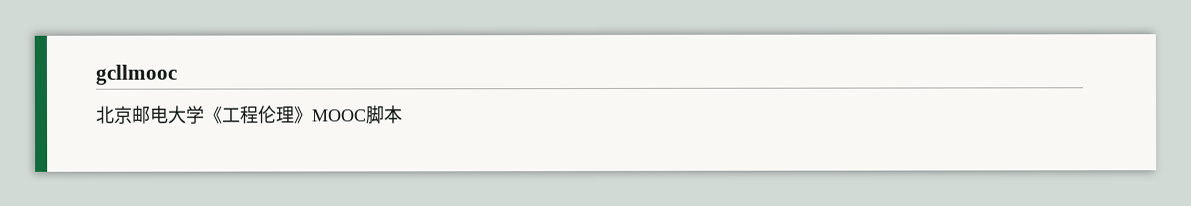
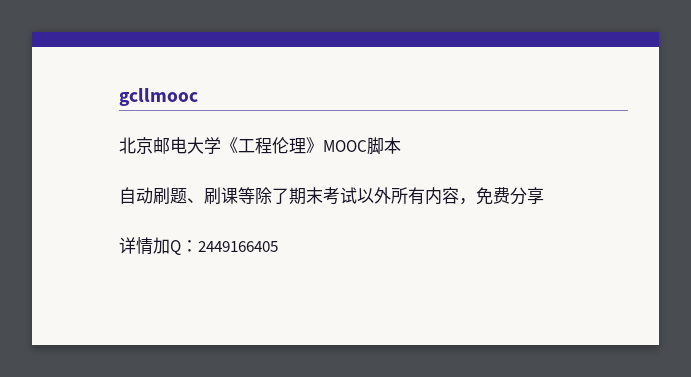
+ 自动刷题、刷课等除了期末考试以外所有内容，免费分享
+ 详情加Q：2449166405

